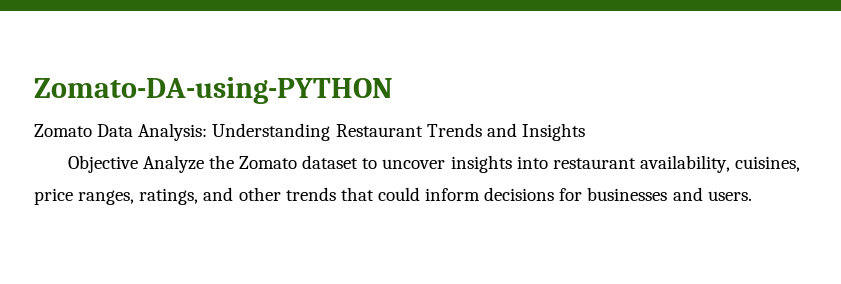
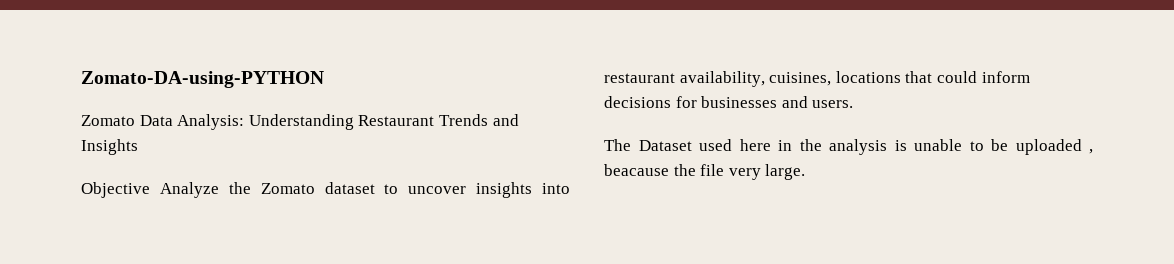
- Objective Analyze the Zomato dataset to uncover insights into restaurant availability, cuisines, price ranges, ratings, and other trends that could inform decisions for businesses and users.
+ Objective Analyze the Zomato dataset to uncover insights into restaurant availability, cuisines, locations that could inform decisions for businesses and users.
+ The Dataset used here in the analysis is unable to be uploaded , beacause the file very large.

